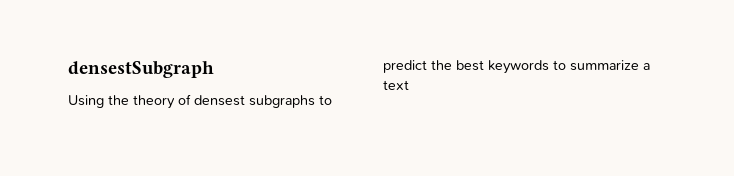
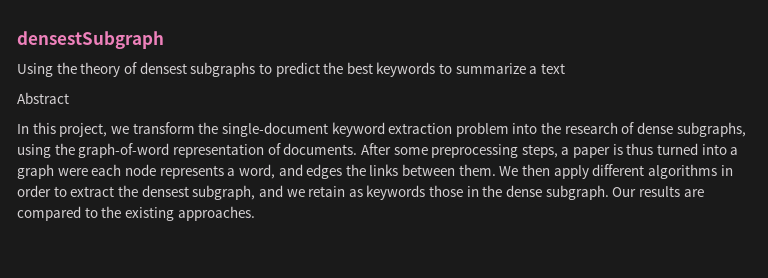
+ Abstract
+ In this project, we transform the single-document keyword extraction problem into the research of dense subgraphs, using the graph-of-word representation of documents. After some preprocessing steps, a paper is thus turned into a graph were each node represents a word, and edges the links between them. We then apply different algorithms in order to extract the densest subgraph, and we retain as keywords those in the dense subgraph. Our results are compared to the existing approaches.

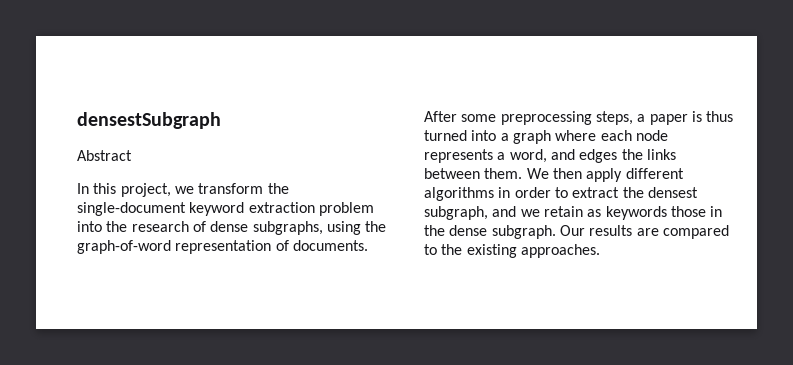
- Using the theory of densest subgraphs to predict the best keywords to summarize a text
- After some preprocessing steps, a paper is thus turned into a graph were each node represents a word, and edges the links between them.
+ After some preprocessing steps, a paper is thus turned into a graph where each node represents a word, and edges the links between them.

